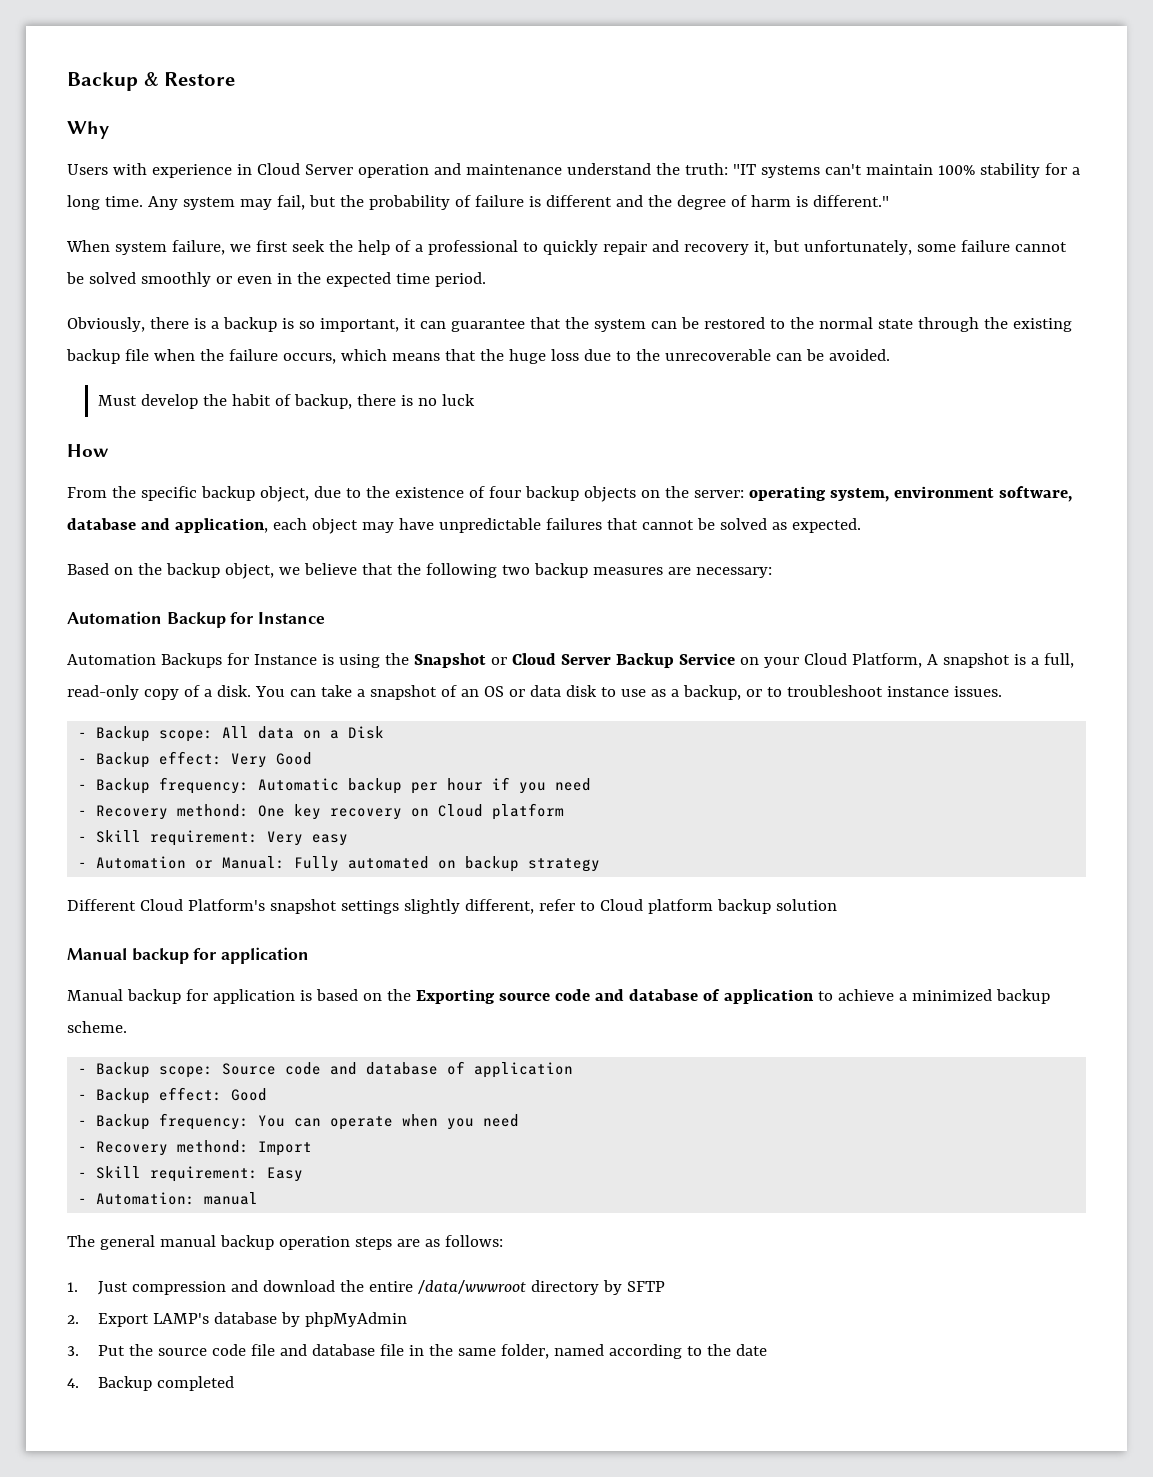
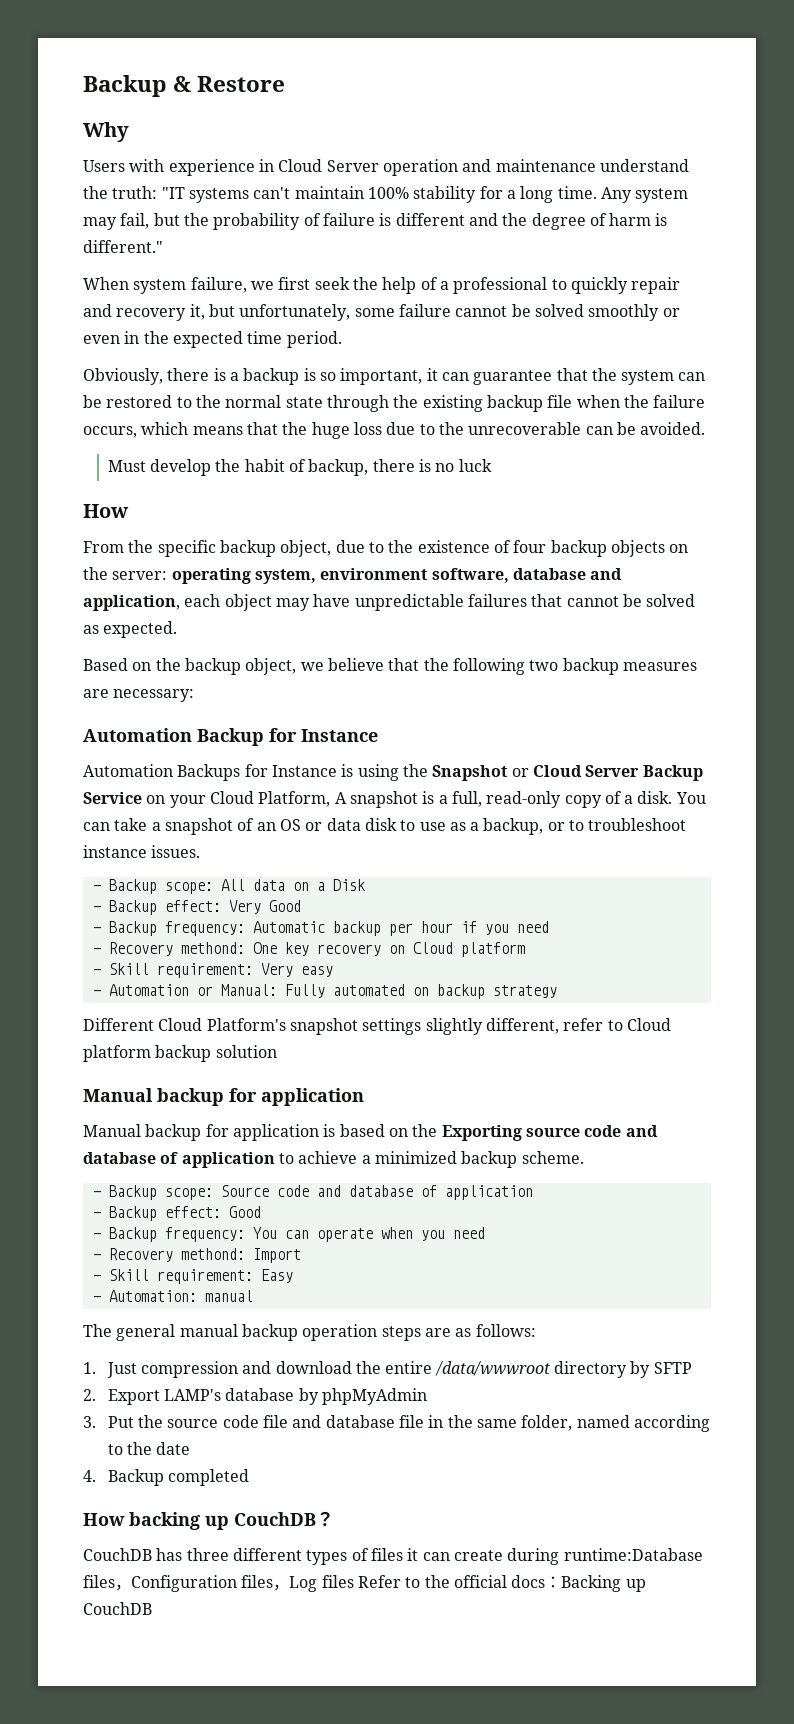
+ How backing up CouchDB？
+ CouchDB has three different types of files it can create during runtime:Database files，Configuration files，Log files Refer to the official docs：Backing up CouchDB

